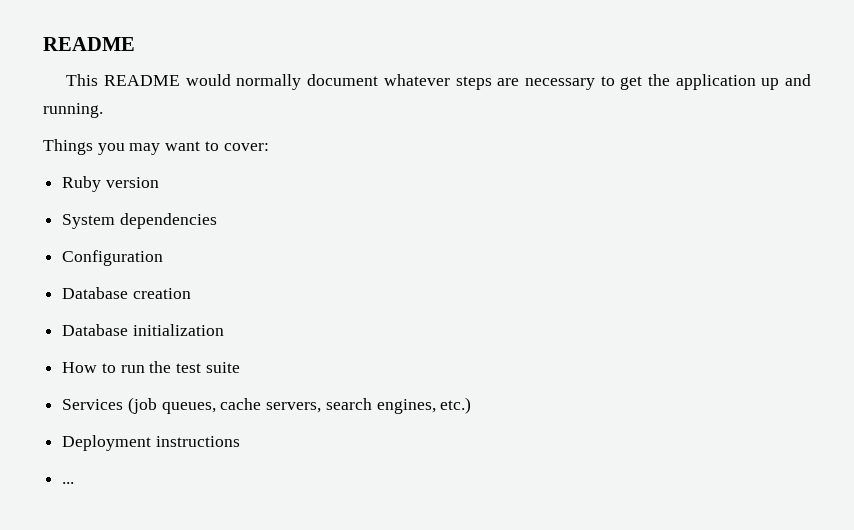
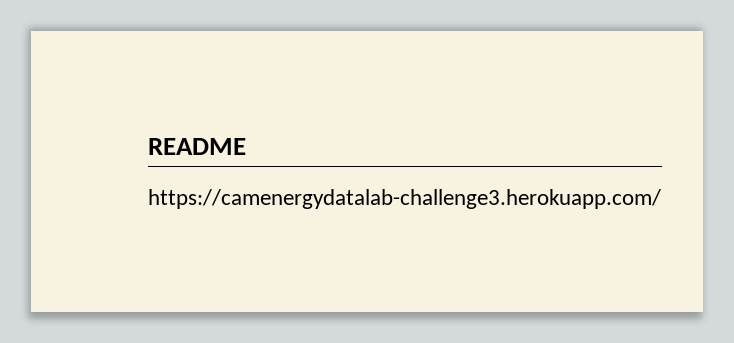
- This README would normally document whatever steps are necessary to get the application up and running.
- Things you may want to cover:
- Ruby version
- System dependencies
- Configuration
- Database creation
- Database initialization
- How to run the test suite
- Services (job queues, cache servers, search engines, etc.)
- Deployment instructions
- ...
+ https://camenergydatalab-challenge3.herokuapp.com/

